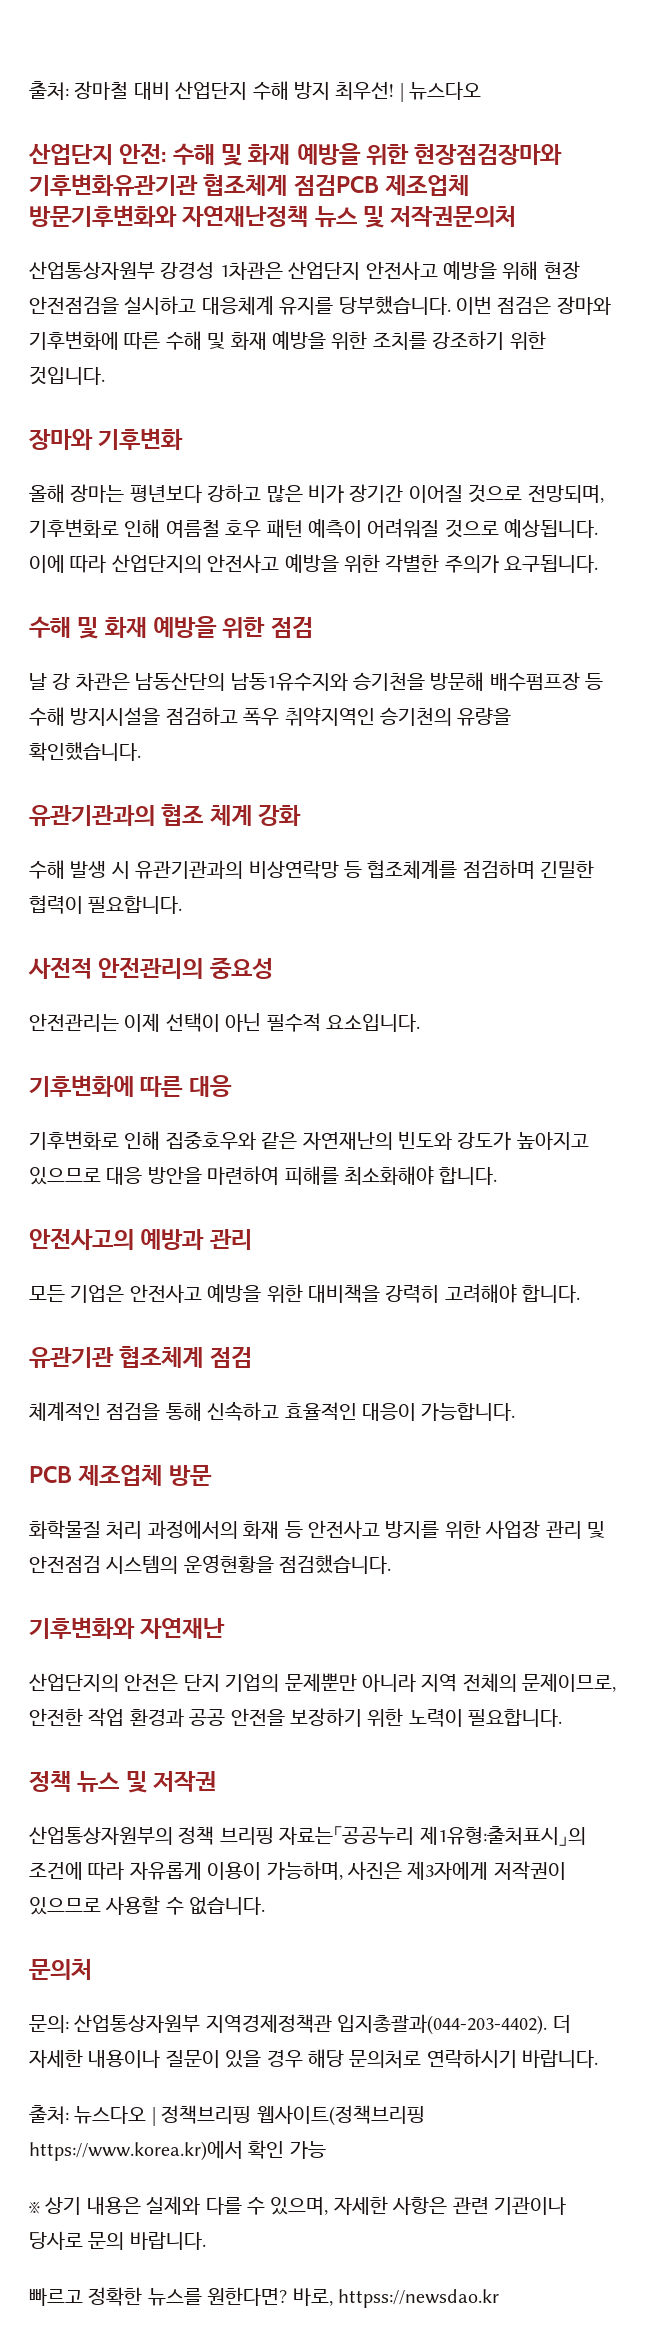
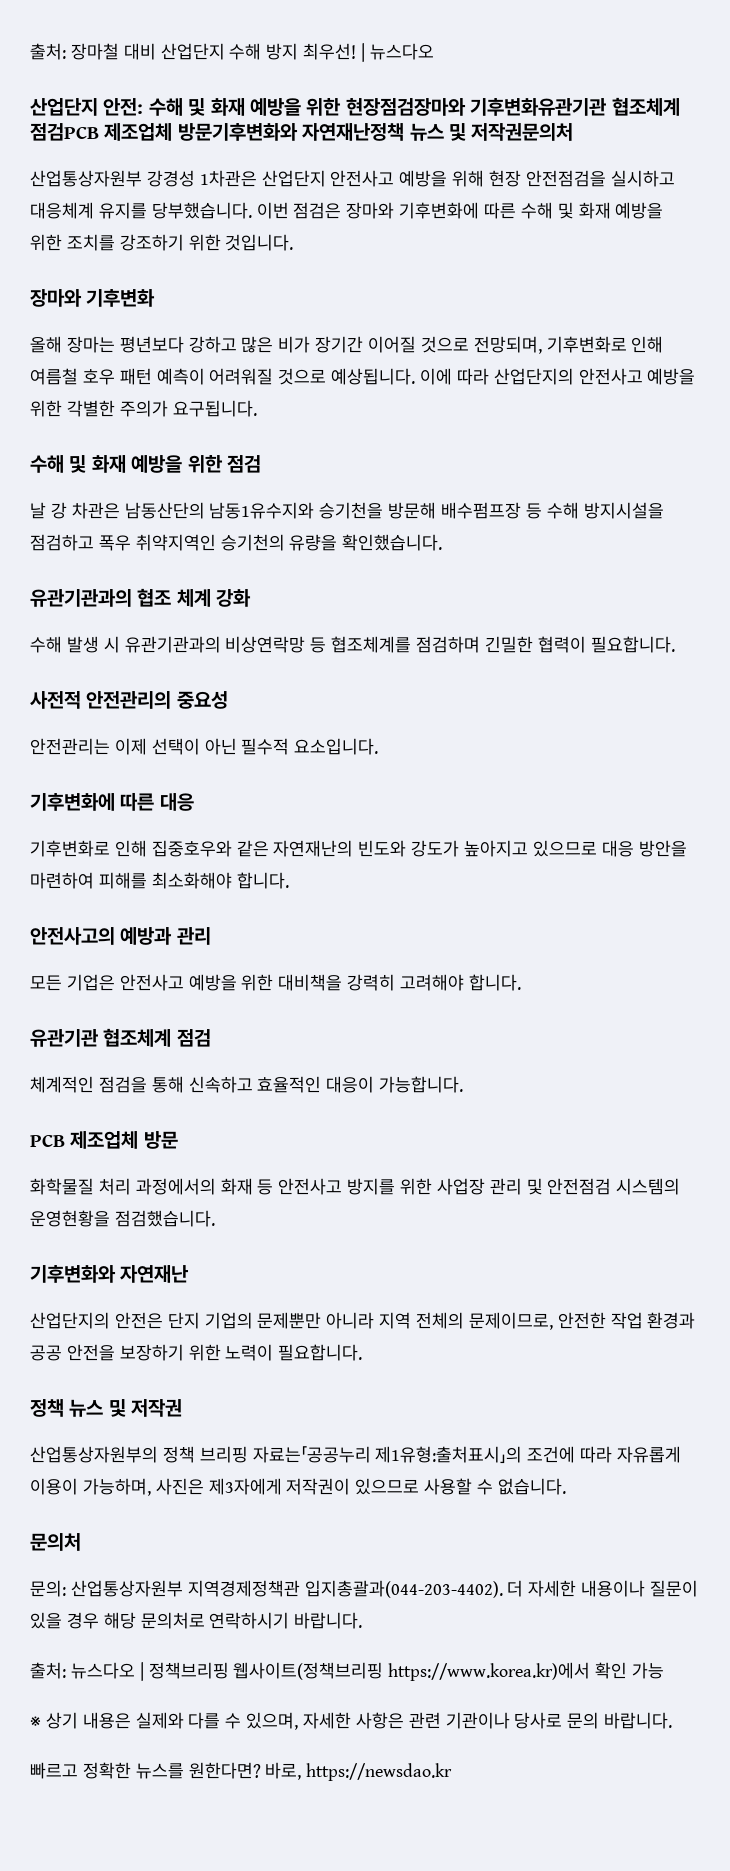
- 바로, httpss://newsdao.kr
+ 바로, https://newsdao.kr

